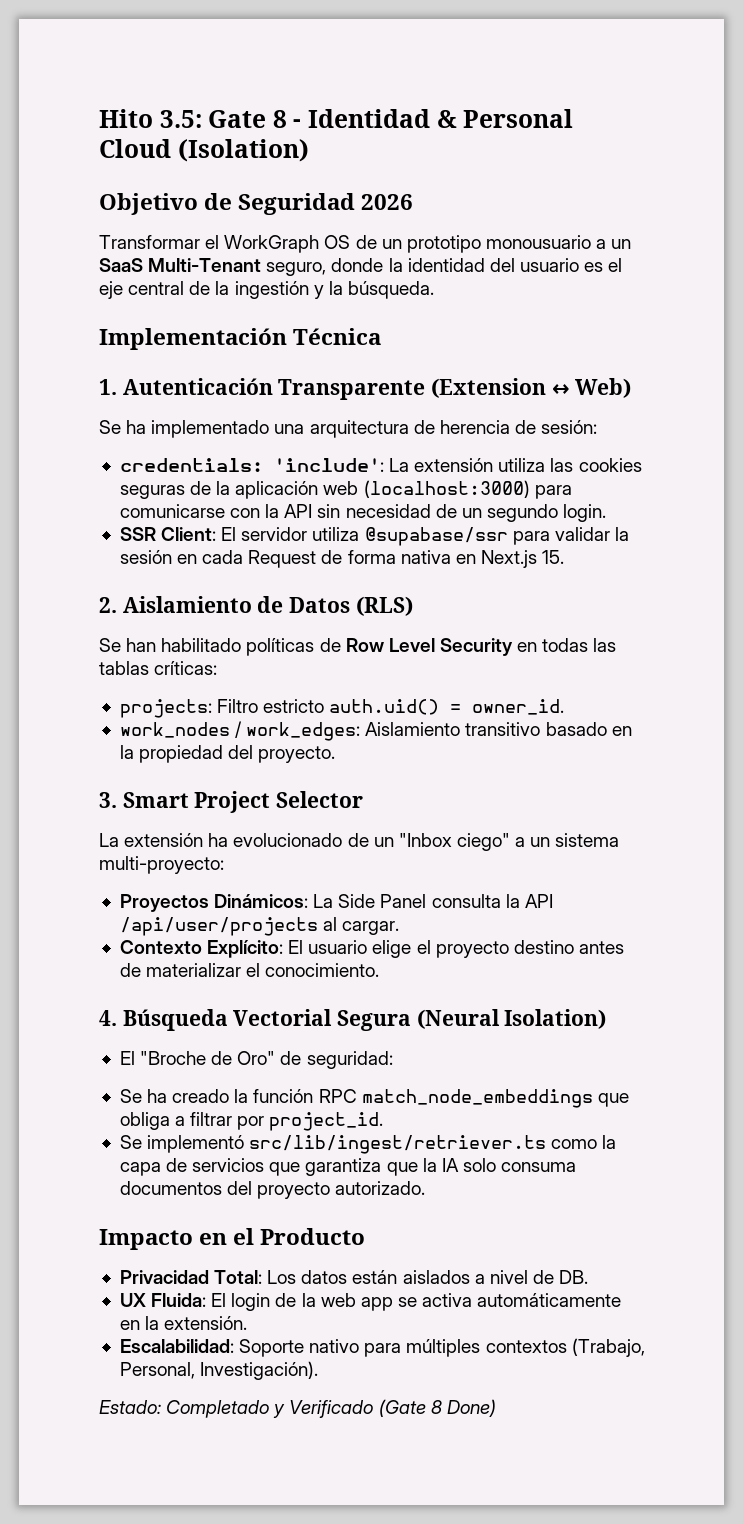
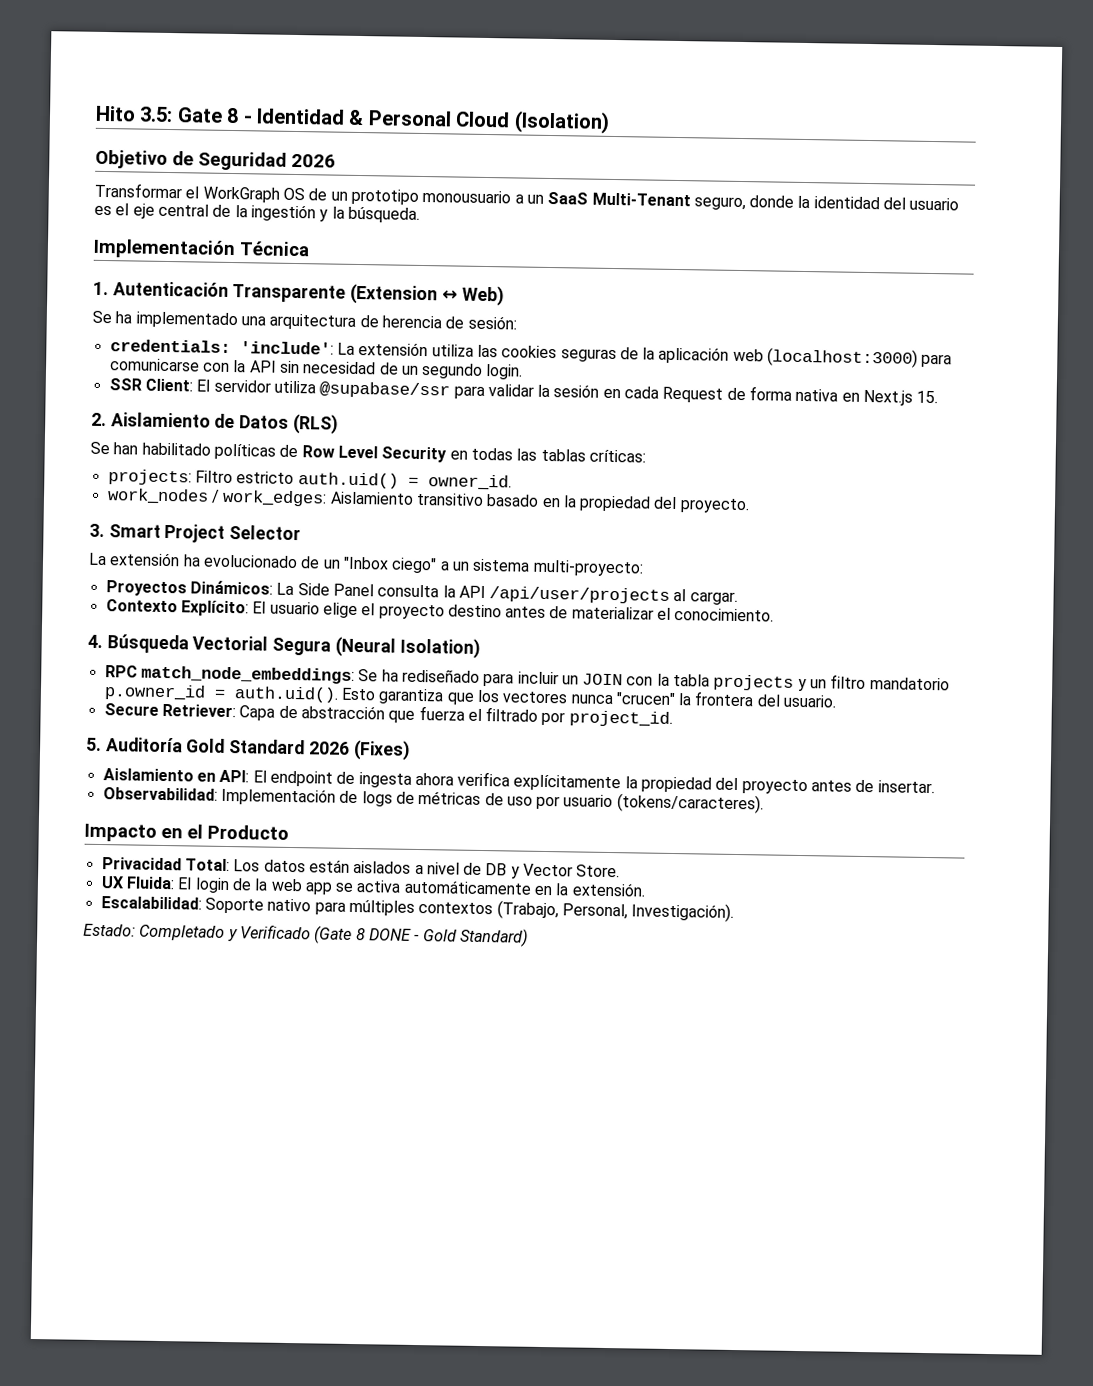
- El "Broche de Oro" de seguridad:
- Se ha creado la función RPC match_node_embeddings que obliga a filtrar por project_id.
- Se implementó src/lib/ingest/retriever.ts como la capa de servicios que garantiza que la IA solo consuma documentos del proyecto autorizado.
+ RPC match_node_embeddings: Se ha rediseñado para incluir un JOIN con la tabla projects y un filtro mandatorio p.owner_id = auth.uid(). Esto garantiza que los vectores nunca "crucen" la frontera del usuario.
+ Secure Retriever: Capa de abstracción que fuerza el filtrado por project_id.
+ 5. Auditoría Gold Standard 2026 (Fixes)
+ Aislamiento en API: El endpoint de ingesta ahora verifica explícitamente la propiedad del proyecto antes de insertar.
+ Observabilidad: Implementación de logs de métricas de uso por usuario (tokens/caracteres).
- Privacidad Total: Los datos están aislados a nivel de DB.
+ Privacidad Total: Los datos están aislados a nivel de DB y Vector Store.
- Estado: Completado y Verificado (Gate 8 Done)
+ Estado: Completado y Verificado (Gate 8 DONE - Gold Standard)

